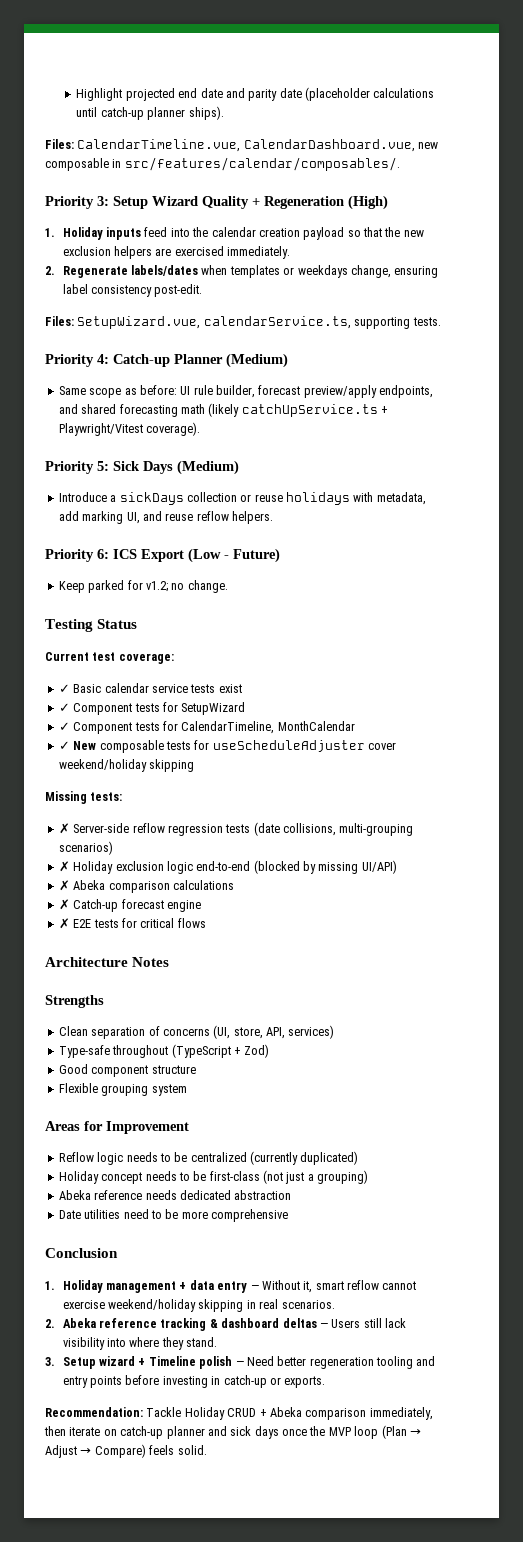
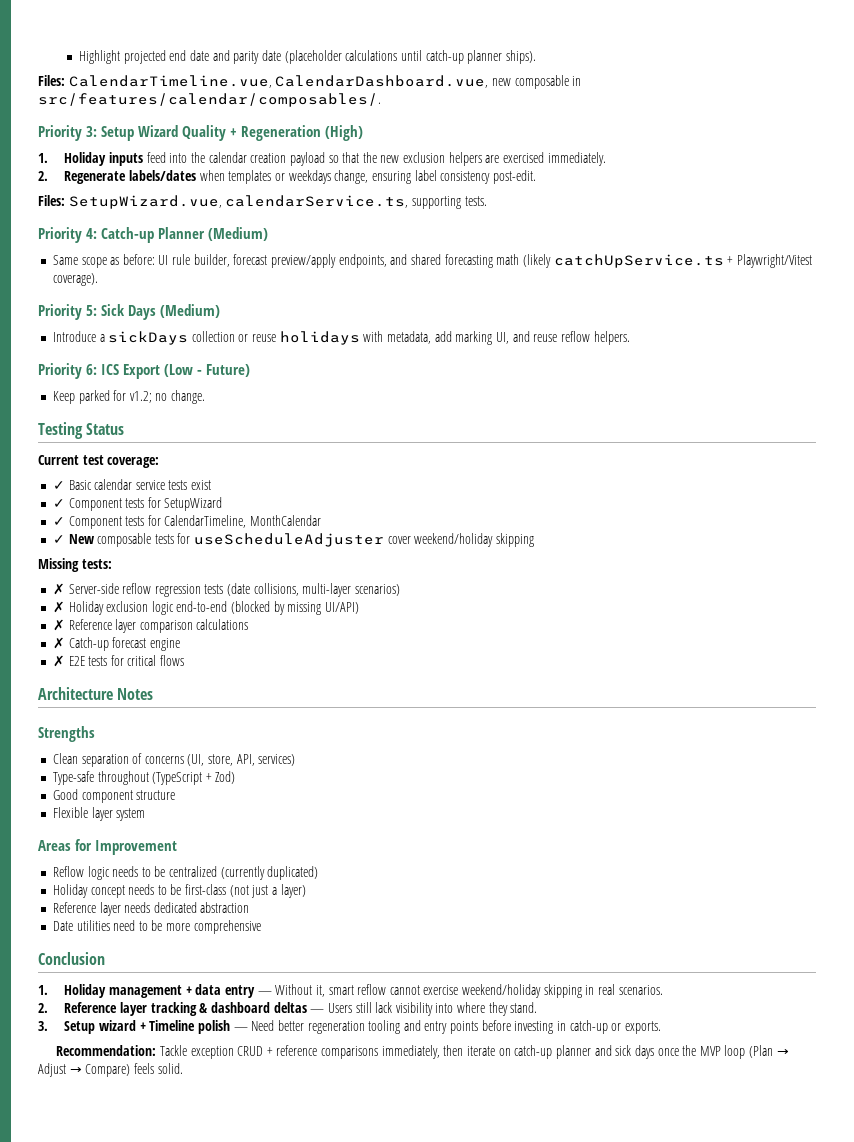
- ✗ Server-side reflow regression tests (date collisions, multi-grouping scenarios)
+ ✗ Server-side reflow regression tests (date collisions, multi-layer scenarios)
- ✗ Abeka comparison calculations
+ ✗ Reference layer comparison calculations
- Flexible grouping system
+ Flexible layer system
- Holiday concept needs to be first-class (not just a grouping)
- Abeka reference needs dedicated abstraction
+ Holiday concept needs to be first-class (not just a layer)
+ Reference layer needs dedicated abstraction
- 2. Abeka reference tracking & dashboard deltas — Users still lack visibility into where they stand.
+ 2. Reference layer tracking & dashboard deltas — Users still lack visibility into where they stand.
- Recommendation: Tackle Holiday CRUD + Abeka comparison immediately, then iterate on catch-up planner and sick days once the MVP loop (Plan → Adjust → Compare) feels solid.
+ Recommendation: Tackle exception CRUD + reference comparisons immediately, then iterate on catch-up planner and sick days once the MVP loop (Plan → Adjust → Compare) feels solid.

